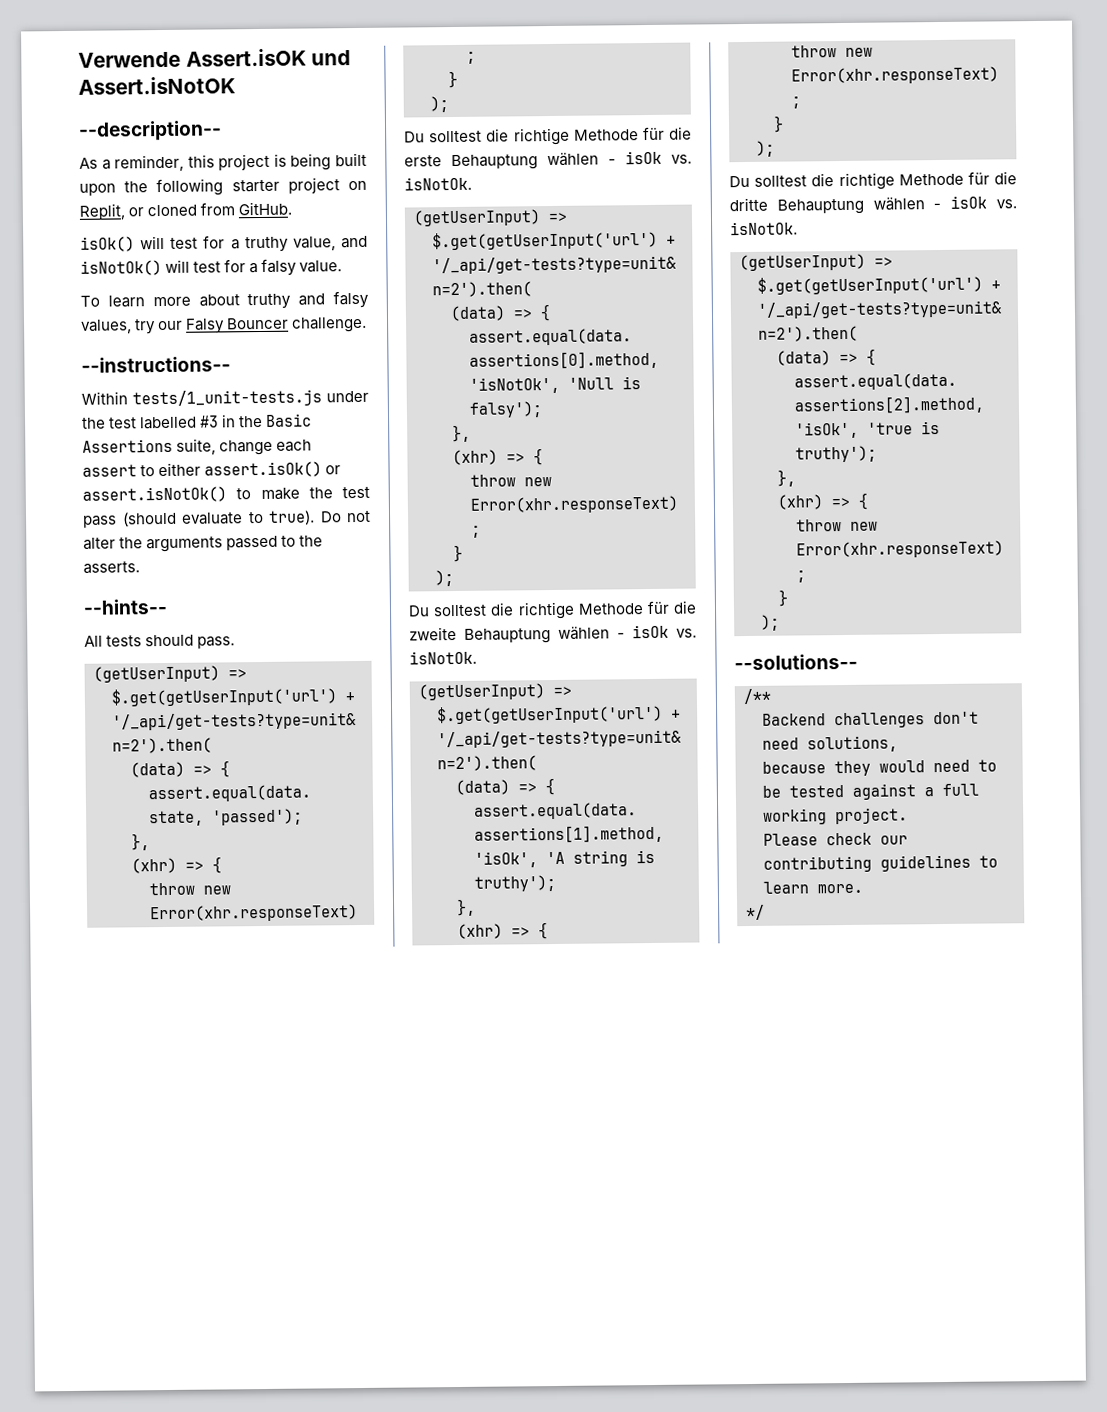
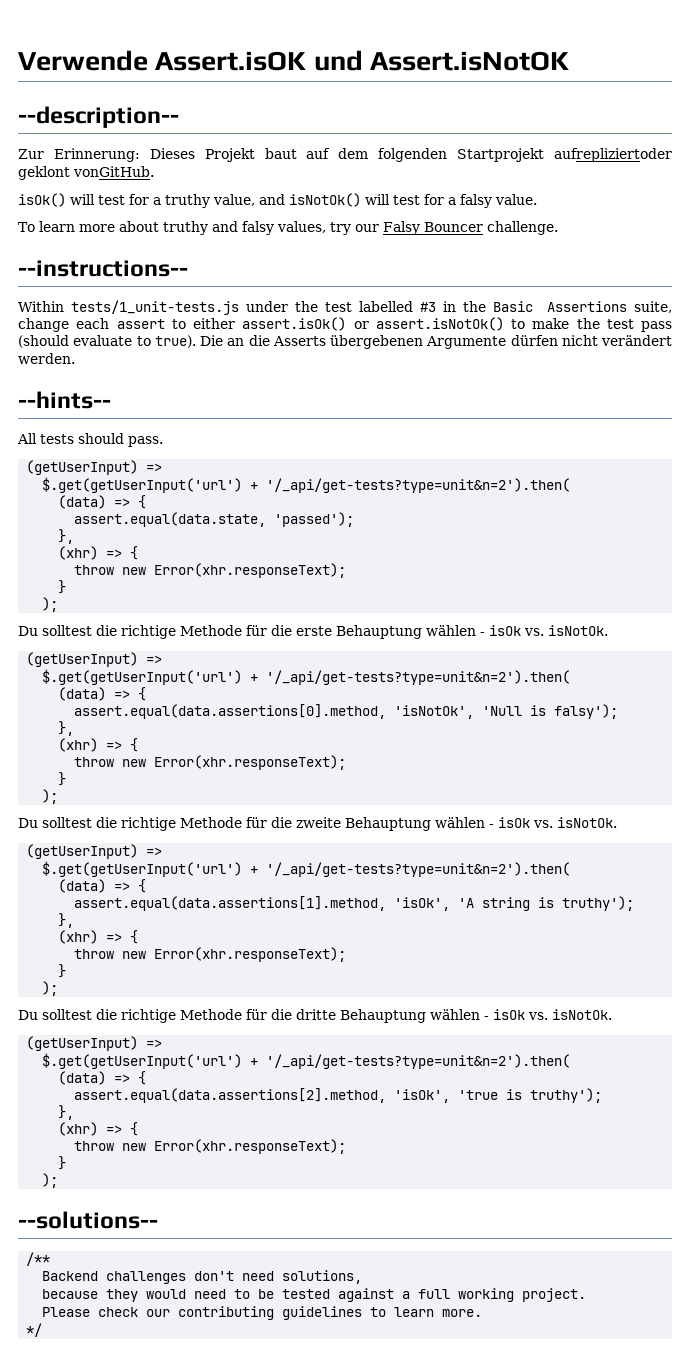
- As a reminder, this project is being built upon the following starter project on Replit, or cloned from GitHub.
+ Zur Erinnerung: Dieses Projekt baut auf dem folgenden Startprojekt aufrepliziertoder geklont vonGitHub.
- Do not alter the arguments passed to the asserts.
+ Die an die Asserts übergebenen Argumente dürfen nicht verändert werden.

